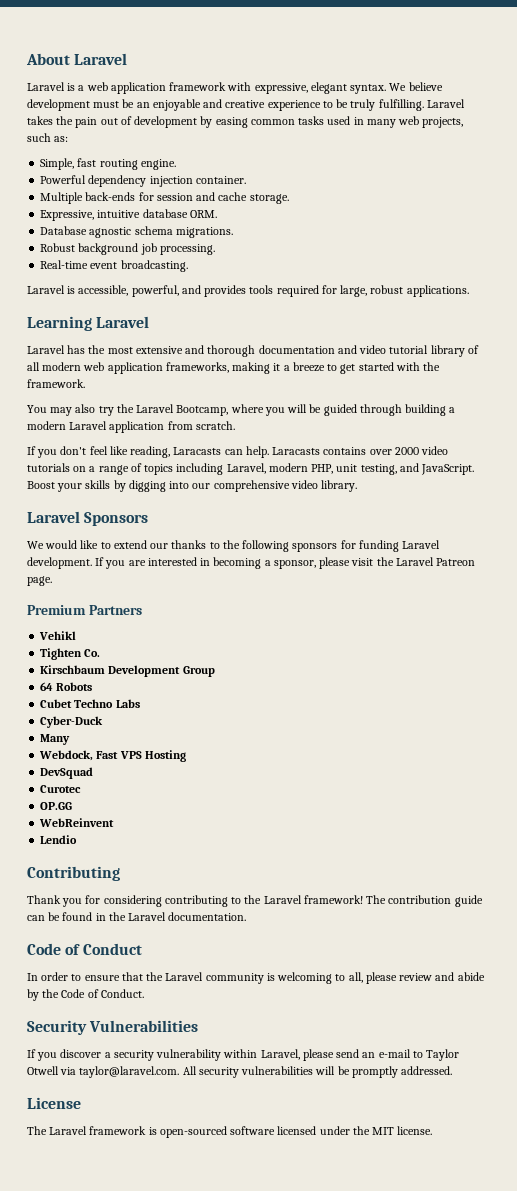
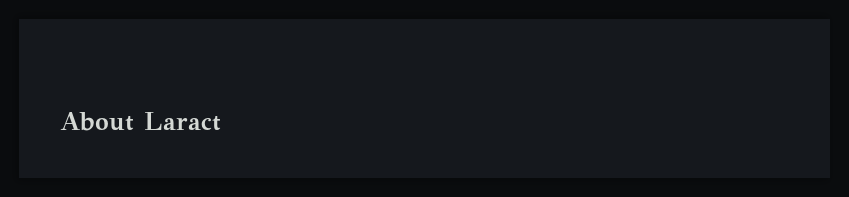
- About Laravel
- Laravel is a web application framework with expressive, elegant syntax. We believe development must be an enjoyable and creative experience to be truly fulfilling. Laravel takes the pain out of development by easing common tasks used in many web projects, such as:
- Simple, fast routing engine.
- Powerful dependency injection container.
- Multiple back-ends for session and cache storage.
- Expressive, intuitive database ORM.
- Database agnostic schema migrations.
- Robust background job processing.
- Real-time event broadcasting.
- Laravel is accessible, powerful, and provides tools required for large, robust applications.
- Learning Laravel
- Laravel has the most extensive and thorough documentation and video tutorial library of all modern web application frameworks, making it a breeze to get started with the framework.
- You may also try the Laravel Bootcamp, where you will be guided through building a modern Laravel application from scratch.
- If you don't feel like reading, Laracasts can help. Laracasts contains over 2000 video tutorials on a range of topics including Laravel, modern PHP, unit testing, and JavaScript. Boost your skills by digging into our comprehensive video library.
- Laravel Sponsors
- We would like to extend our thanks to the following sponsors for funding Laravel development. If you are interested in becoming a sponsor, please visit the Laravel Patreon page.
- Premium Partners
- Vehikl
- Tighten Co.
- Kirschbaum Development Group
- 64 Robots
- Cubet Techno Labs
- Cyber-Duck
- Many
- Webdock, Fast VPS Hosting
- DevSquad
- Curotec
- OP.GG
- WebReinvent
- Lendio
- Contributing
- Thank you for considering contributing to the Laravel framework! The contribution guide can be found in the Laravel documentation.
- Code of Conduct
- In order to ensure that the Laravel community is welcoming to all, please review and abide by the Code of Conduct.
- Security Vulnerabilities
- If you discover a security vulnerability within Laravel, please send an e-mail to Taylor Otwell via taylor@laravel.com. All security vulnerabilities will be promptly addressed.
- License
- The Laravel framework is open-sourced software licensed under the MIT license.
+ About Laract

